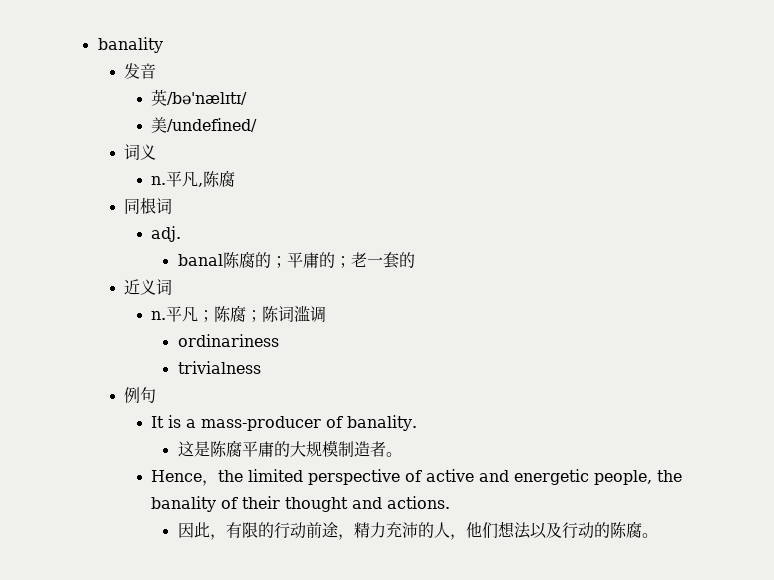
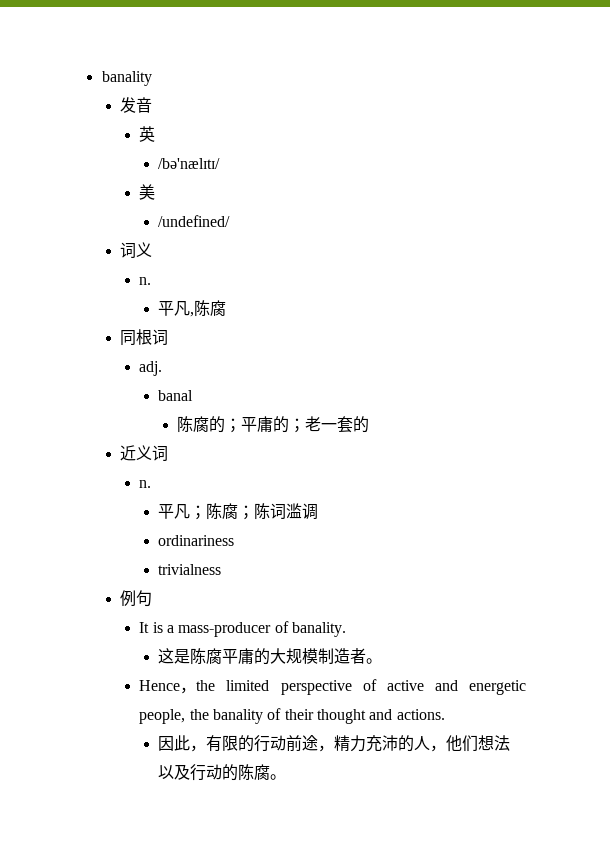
- 英/bə'nælɪtɪ/
+ 英
+ /bə'nælɪtɪ/
- 美/undefined/
+ 美
+ /undefined/
  词义
- n.平凡,陈腐
+ n.
+ 平凡,陈腐
- banal陈腐的；平庸的；老一套的
+ banal
+ 陈腐的；平庸的；老一套的
  近义词
- n.平凡；陈腐；陈词滥调
+ n.
+ 平凡；陈腐；陈词滥调

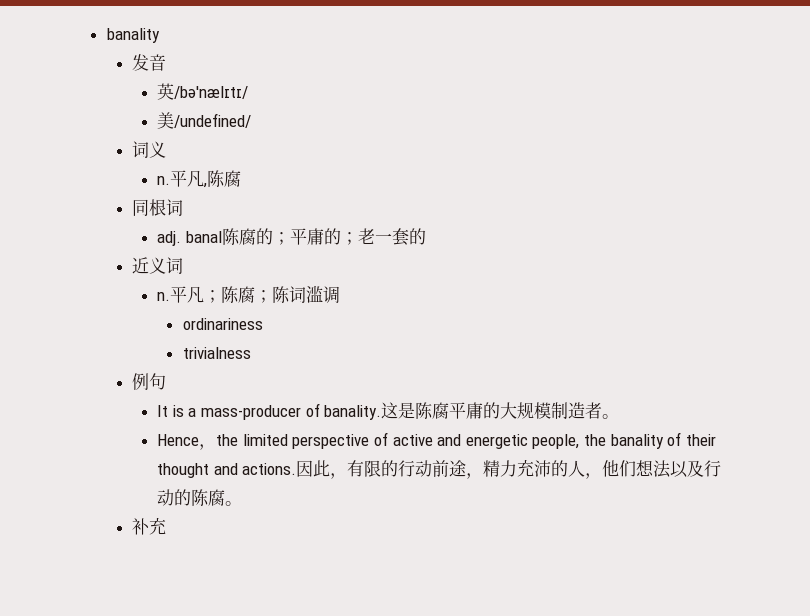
- 英
- /bə'nælɪtɪ/
+ 英/bə'nælɪtɪ/
- 美
- /undefined/
+ 美/undefined/
  词义
- n.
- 平凡,陈腐
+ n.平凡,陈腐
- adj.
- banal
- 陈腐的；平庸的；老一套的
+ adj. banal陈腐的；平庸的；老一套的
  近义词
- n.
- 平凡；陈腐；陈词滥调
+ n.平凡；陈腐；陈词滥调
- It is a mass-producer of banality.
- 这是陈腐平庸的大规模制造者。
+ It is a mass-producer of banality.这是陈腐平庸的大规模制造者。
- Hence，the limited perspective of active and energetic people, the banality of their thought and actions.
- 因此，有限的行动前途，精力充沛的人，他们想法以及行动的陈腐。
+ Hence，the limited perspective of active and energetic people, the banality of their thought and actions.因此，有限的行动前途，精力充沛的人，他们想法以及行动的陈腐。
+ 补充

